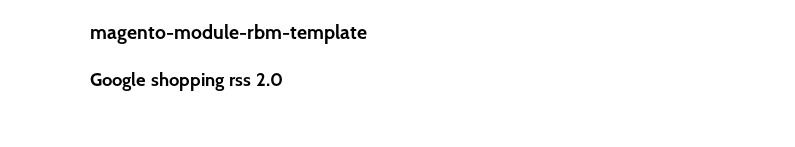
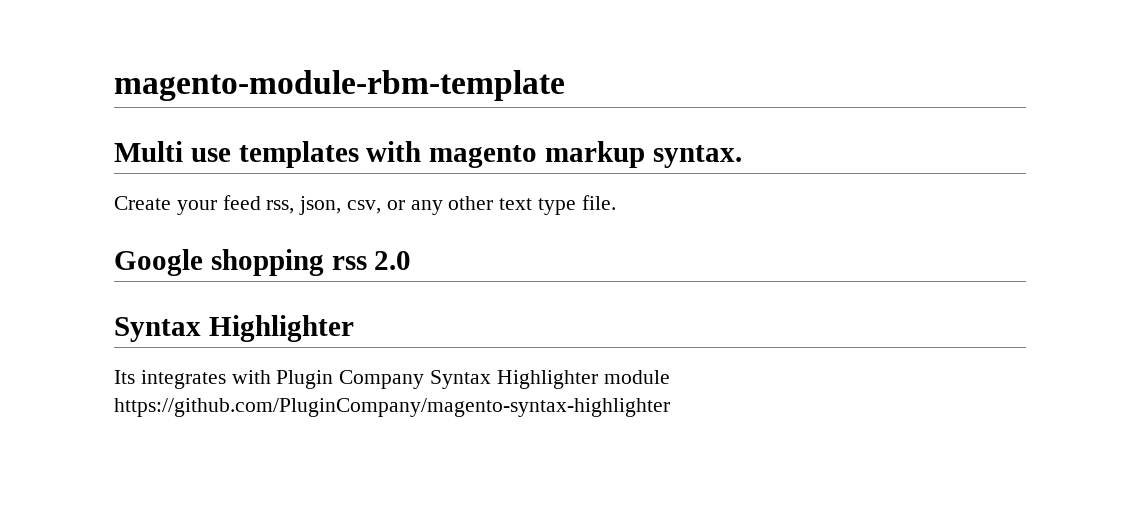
+ Multi use templates with magento markup syntax.
+ Create your feed rss, json, csv, or any other text type file.
  Google shopping rss 2.0
+ Syntax Highlighter
+ Its integrates with Plugin Company Syntax Highlighter module https://github.com/PluginCompany/magento-syntax-highlighter

